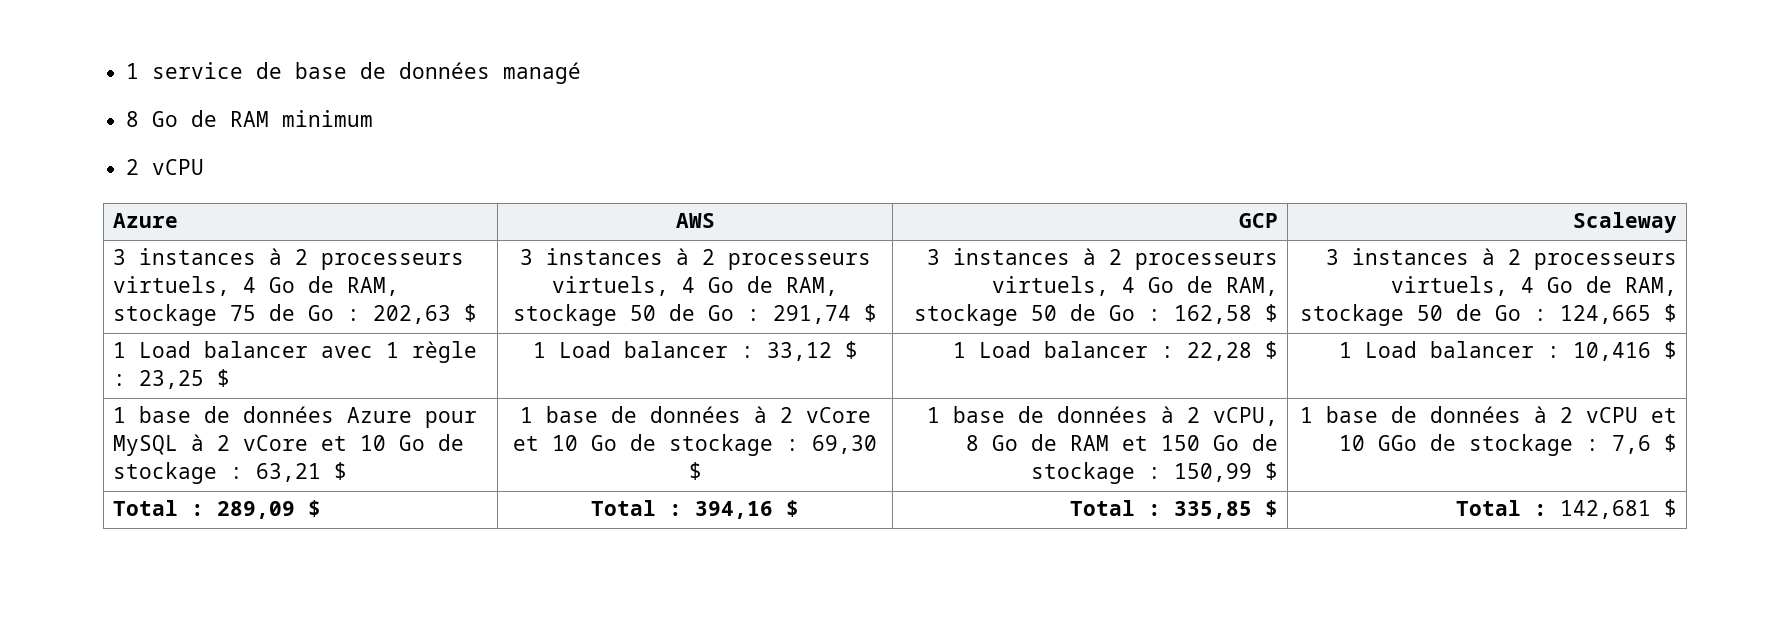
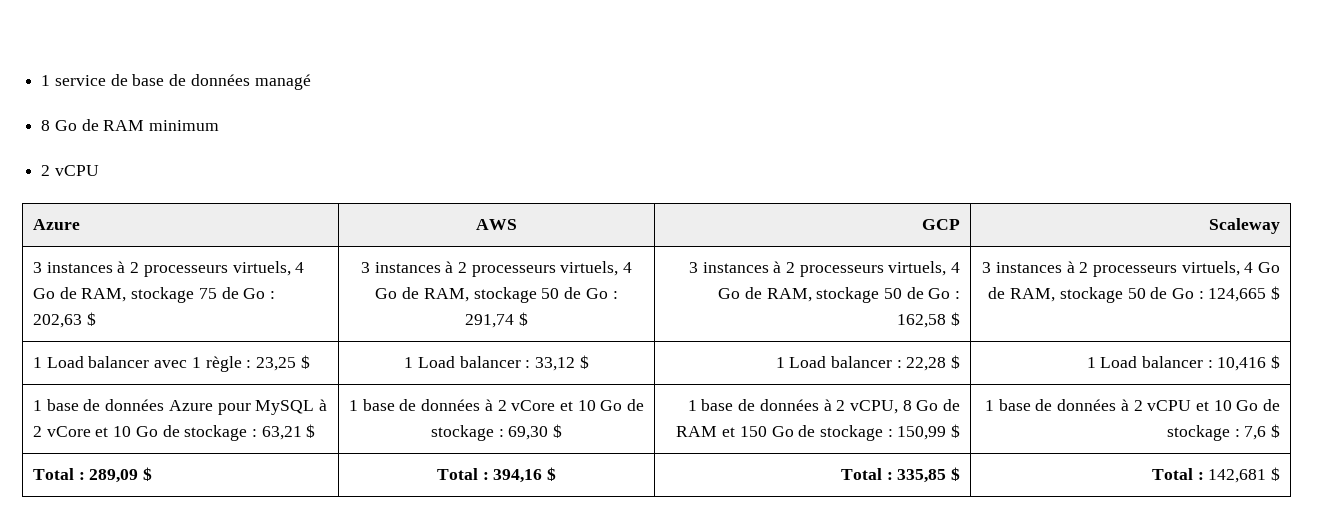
- 1 base de données à 2 vCPU et 10 GGo de stockage : 7,6 $
+ 1 base de données à 2 vCPU et 10 Go de stockage : 7,6 $

